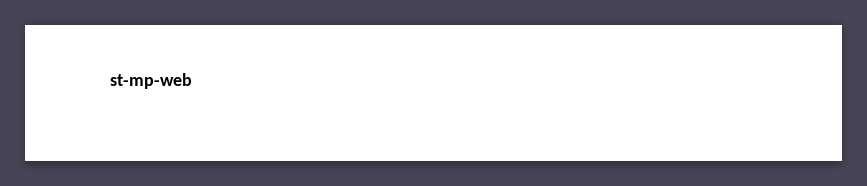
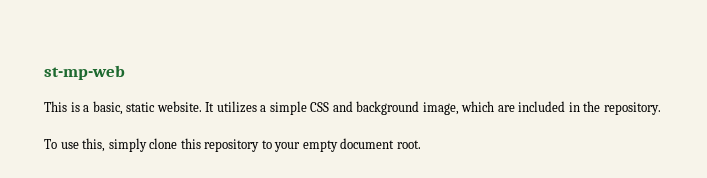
+ This is a basic, static website. It utilizes a simple CSS and background image, which are included in the repository.
+ To use this, simply clone this repository to your empty document root.

